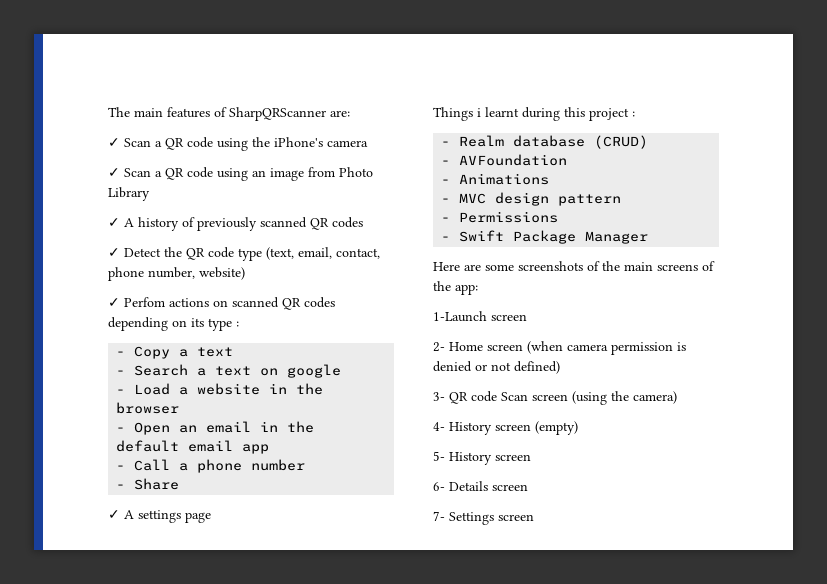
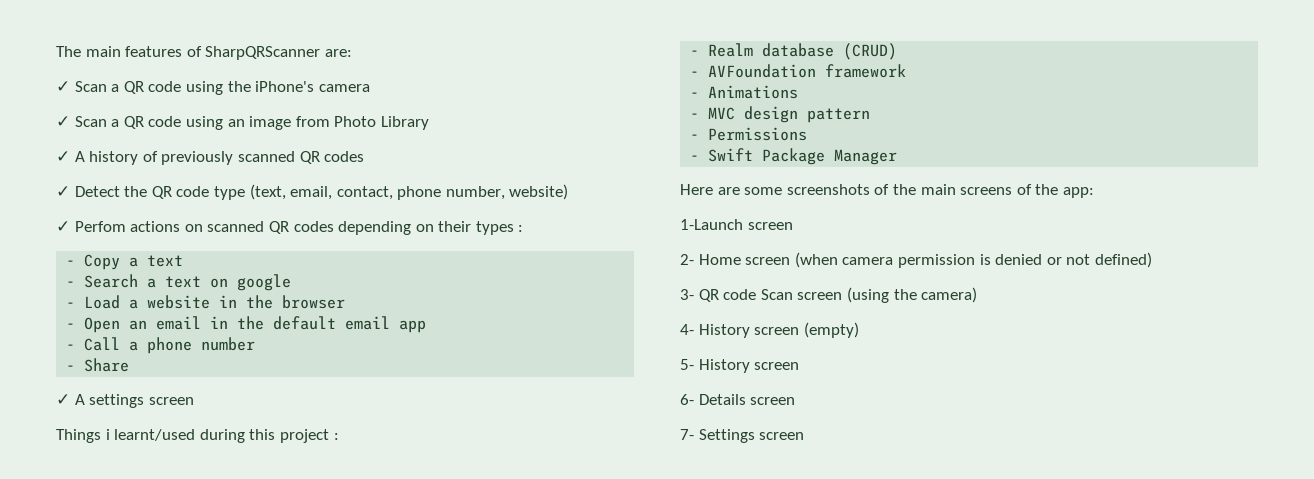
- ✓ Perfom actions on scanned QR codes depending on its type :
+ ✓ Perfom actions on scanned QR codes depending on their types :
- ✓ A settings page
+ ✓ A settings screen
- Things i learnt during this project :
+ Things i learnt/used during this project :
- - AVFoundation
+ - AVFoundation framework

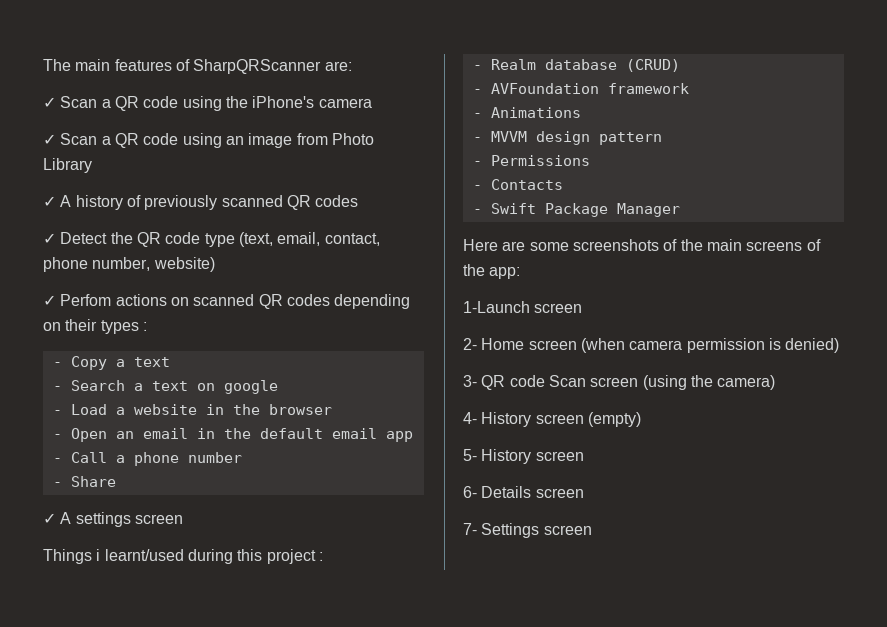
- - MVC design pattern
+ - MVVM design pattern
+ - Contacts
- 2- Home screen (when camera permission is denied or not defined)
+ 2- Home screen (when camera permission is denied)

